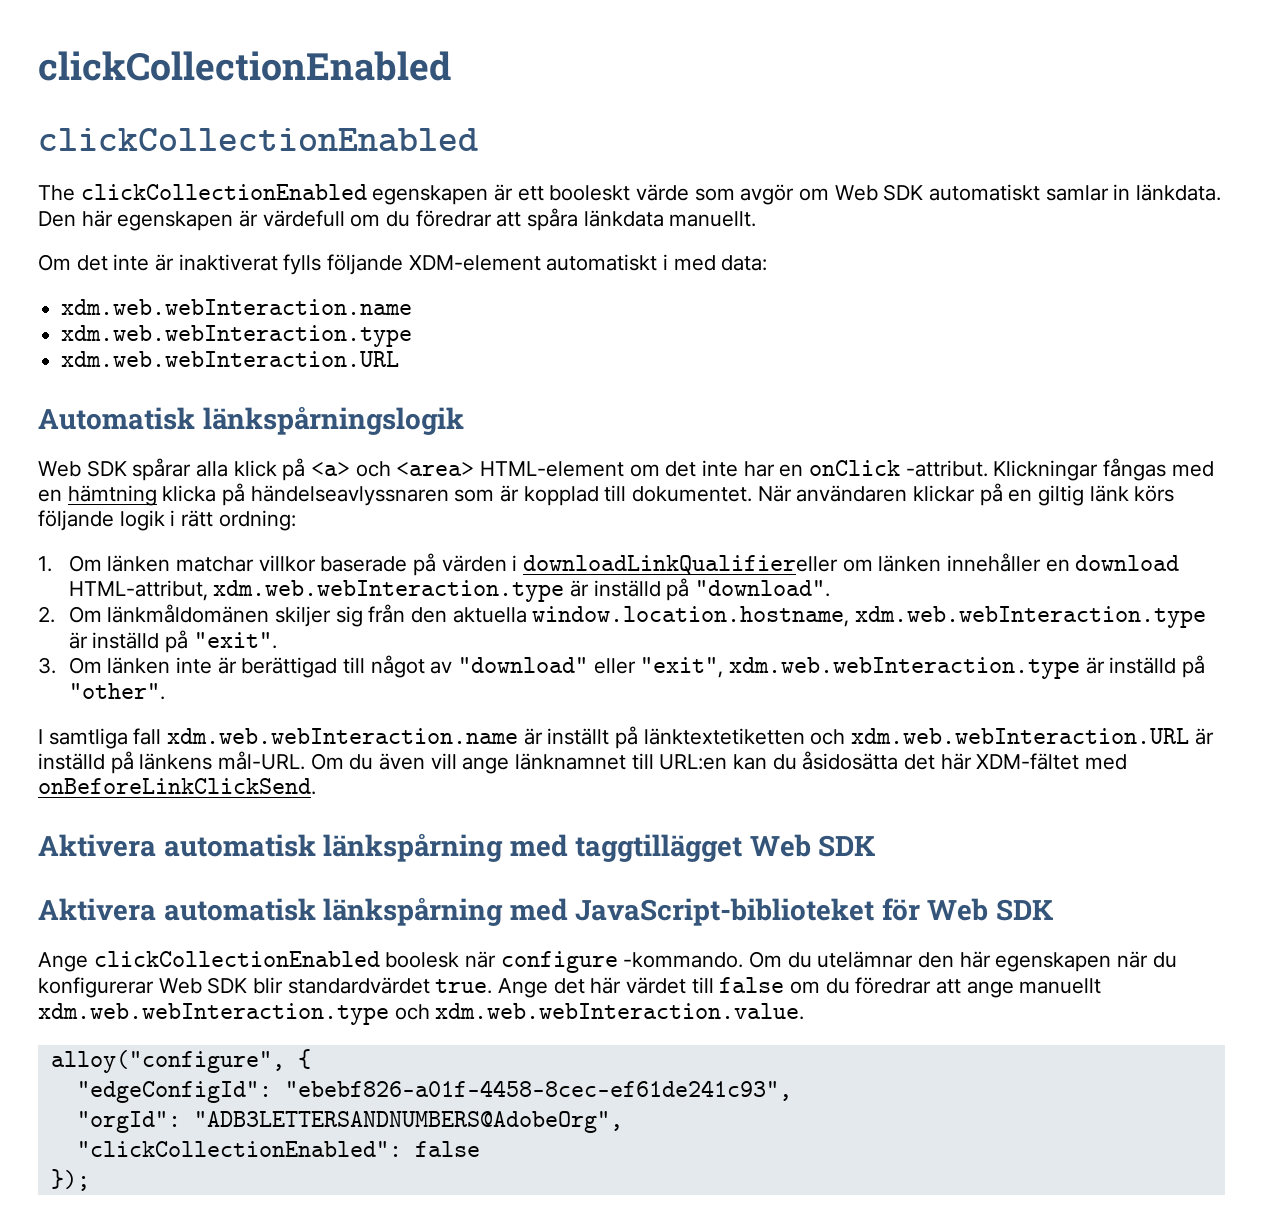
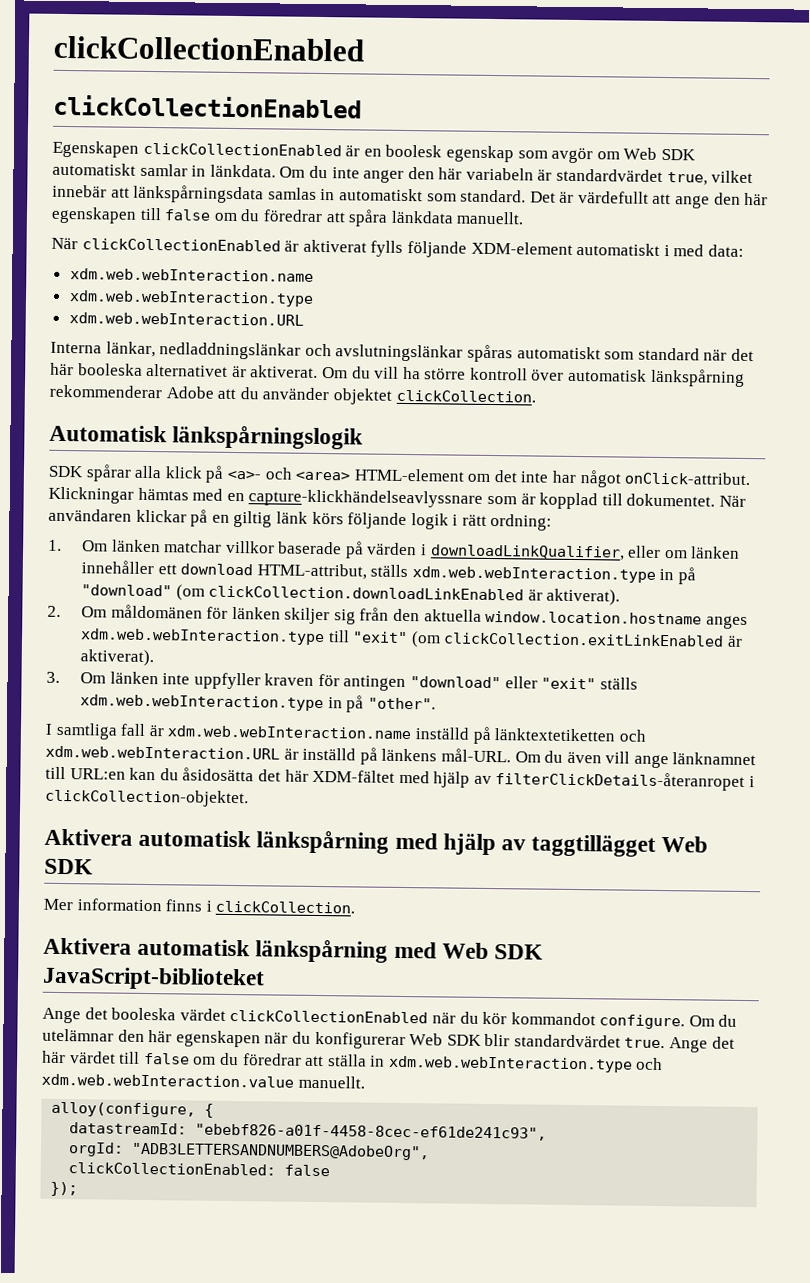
- The clickCollectionEnabled egenskapen är ett booleskt värde som avgör om Web SDK automatiskt samlar in länkdata.
+ Egenskapen clickCollectionEnabled är en boolesk egenskap som avgör om Web SDK automatiskt samlar in länkdata.
- Den här egenskapen är värdefull om du föredrar att spåra länkdata manuellt.
+ Om du inte anger den här variabeln är standardvärdet true, vilket innebär att länkspårningsdata samlas in automatiskt som standard. Det är värdefullt att ange den här egenskapen till false om du föredrar att spåra länkdata manuellt.
- Om det inte är inaktiverat fylls följande XDM-element automatiskt i med data:
+ När clickCollectionEnabled är aktiverat fylls följande XDM-element automatiskt i med data:
+ Interna länkar, nedladdningslänkar och avslutningslänkar spåras automatiskt som standard när det här booleska alternativet är aktiverat. Om du vill ha större kontroll över automatisk länkspårning rekommenderar Adobe att du använder objektet clickCollection.
- Web SDK spårar alla klick på <a> och <area> HTML-element om det inte har en onClick -attribut. Klickningar fångas med en hämtning klicka på händelseavlyssnaren som är kopplad till dokumentet.
+ SDK spårar alla klick på <a>- och <area> HTML-element om det inte har något onClick-attribut. Klickningar hämtas med en capture-klickhändelseavlyssnare som är kopplad till dokumentet.
- 1. Om länken matchar villkor baserade på värden i downloadLinkQualifiereller om länken innehåller en download HTML-attribut, xdm.web.webInteraction.type är inställd på "download".
+ 1. Om länken matchar villkor baserade på värden i downloadLinkQualifier, eller om länken innehåller ett download HTML-attribut, ställs xdm.web.webInteraction.type in på "download" (om clickCollection.downloadLinkEnabled är aktiverat).
- 2. Om länkmåldomänen skiljer sig från den aktuella window.location.hostname, xdm.web.webInteraction.type är inställd på "exit".
- 3. Om länken inte är berättigad till något av "download" eller "exit", xdm.web.webInteraction.type är inställd på "other".
+ 2. Om måldomänen för länken skiljer sig från den aktuella window.location.hostname anges xdm.web.webInteraction.type till "exit" (om clickCollection.exitLinkEnabled är aktiverat).
+ 3. Om länken inte uppfyller kraven för antingen "download" eller "exit" ställs xdm.web.webInteraction.type in på "other".
- I samtliga fall xdm.web.webInteraction.name är inställt på länktextetiketten och xdm.web.webInteraction.URL är inställd på länkens mål-URL.
+ I samtliga fall är xdm.web.webInteraction.name inställd på länktextetiketten och xdm.web.webInteraction.URL är inställd på länkens mål-URL.
- Om du även vill ange länknamnet till URL:en kan du åsidosätta det här XDM-fältet med onBeforeLinkClickSend.
- Aktivera automatisk länkspårning med taggtillägget Web SDK
+ Om du även vill ange länknamnet till URL:en kan du åsidosätta det här XDM-fältet med hjälp av filterClickDetails-återanropet i clickCollection-objektet.
+ Aktivera automatisk länkspårning med hjälp av taggtillägget Web SDK
- Aktivera automatisk länkspårning med JavaScript-biblioteket för Web SDK
- Ange clickCollectionEnabled boolesk när configure -kommando.
+ Mer information finns i clickCollection.
+ Aktivera automatisk länkspårning med Web SDK JavaScript-biblioteket
+ Ange det booleska värdet clickCollectionEnabled när du kör kommandot configure.
- Ange det här värdet till false om du föredrar att ange manuellt xdm.web.webInteraction.type och xdm.web.webInteraction.value.
- alloy("configure", {
+ Ange det här värdet till false om du föredrar att ställa in xdm.web.webInteraction.type och xdm.web.webInteraction.value manuellt.
+ alloy(configure, {
- "edgeConfigId": "ebebf826-a01f-4458-8cec-ef61de241c93",
+ datastreamId: "ebebf826-a01f-4458-8cec-ef61de241c93",
- "orgId": "ADB3LETTERSANDNUMBERS@AdobeOrg",
+ orgId: "ADB3LETTERSANDNUMBERS@AdobeOrg",
- "clickCollectionEnabled": false
+ clickCollectionEnabled: false

